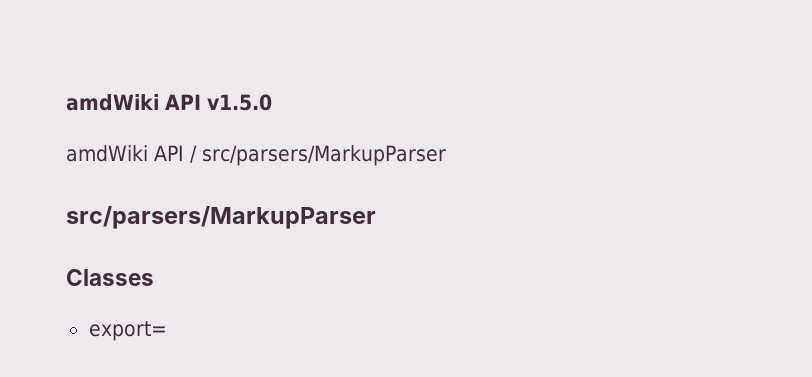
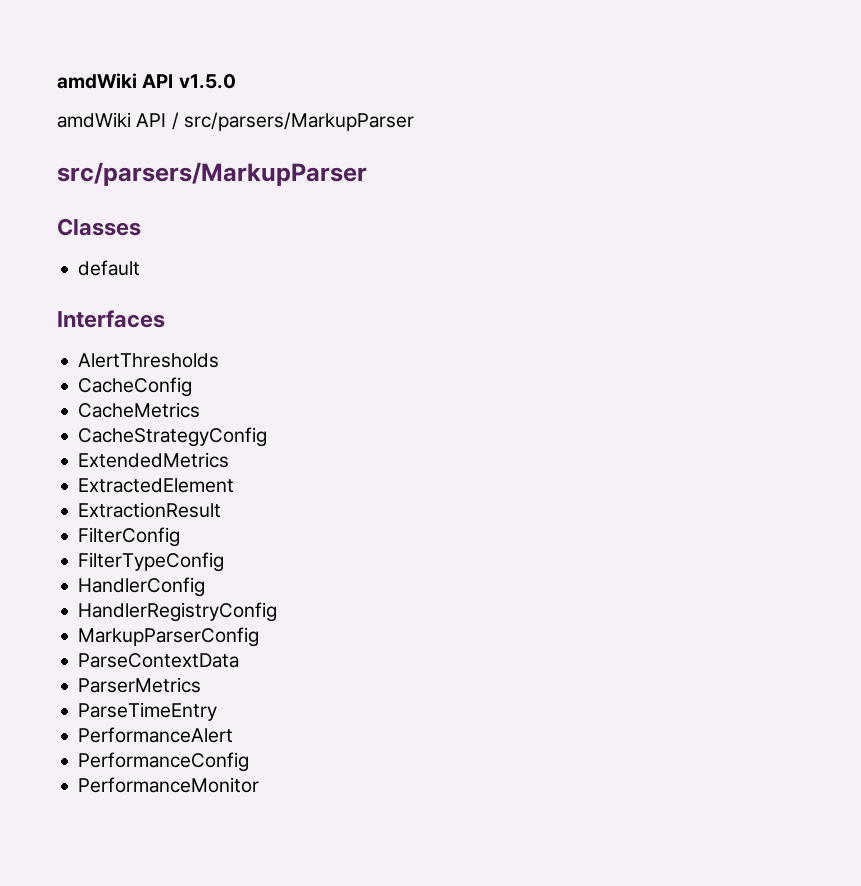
- export=
+ default
+ Interfaces
+ AlertThresholds
+ CacheConfig
+ CacheMetrics
+ CacheStrategyConfig
+ ExtendedMetrics
+ ExtractedElement
+ ExtractionResult
+ FilterConfig
+ FilterTypeConfig
+ HandlerConfig
+ HandlerRegistryConfig
+ MarkupParserConfig
+ ParseContextData
+ ParserMetrics
+ ParseTimeEntry
+ PerformanceAlert
+ PerformanceConfig
+ PerformanceMonitor

